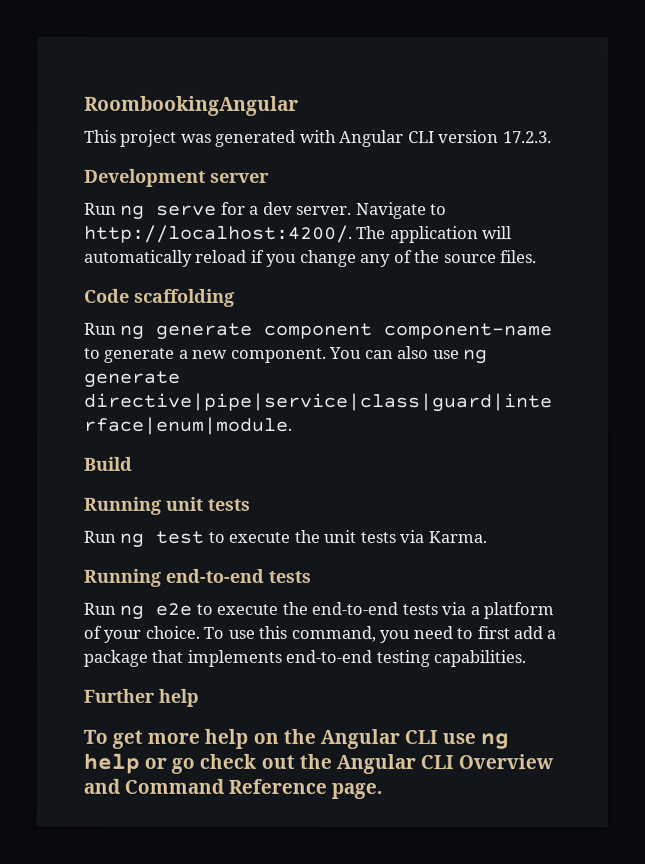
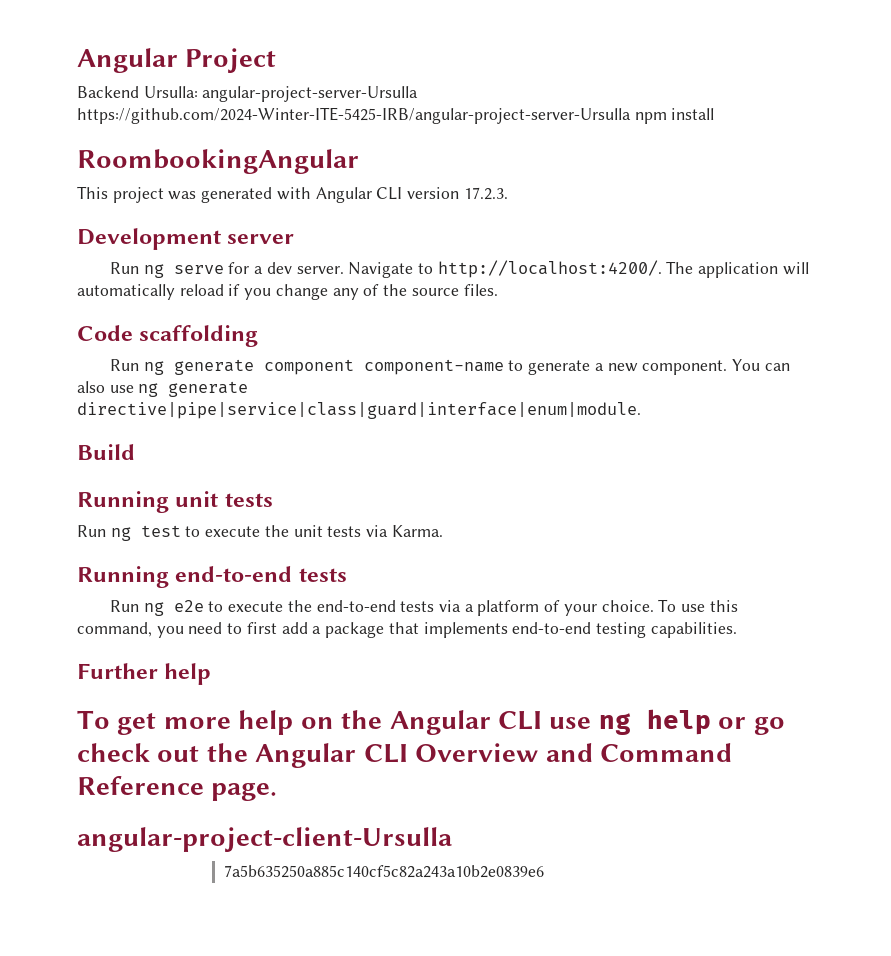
+ Angular Project
+ Backend Ursulla: angular-project-server-Ursulla https://github.com/2024-Winter-ITE-5425-IRB/angular-project-server-Ursulla npm install
+ angular-project-client-Ursulla
+ 7a5b635250a885c140cf5c82a243a10b2e0839e6

